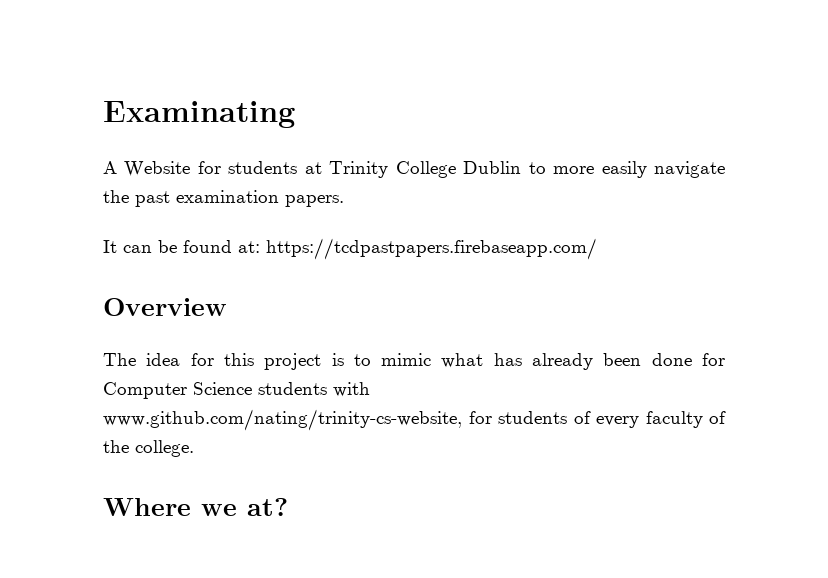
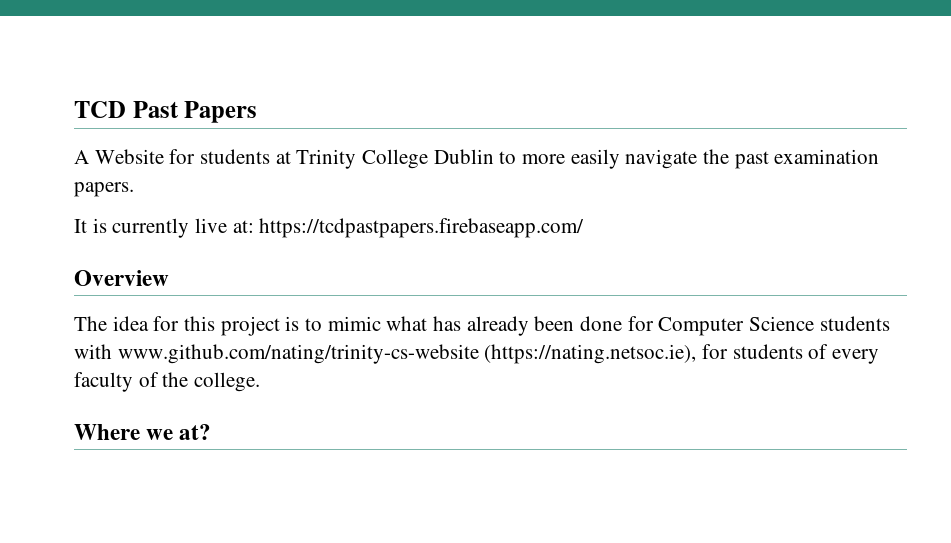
- Examinating
+ TCD Past Papers
- It can be found at: https://tcdpastpapers.firebaseapp.com/
+ It is currently live at: https://tcdpastpapers.firebaseapp.com/
- The idea for this project is to mimic what has already been done for Computer Science students with www.github.com/nating/trinity-cs-website, for students of every faculty of the college.
+ The idea for this project is to mimic what has already been done for Computer Science students with www.github.com/nating/trinity-cs-website (https://nating.netsoc.ie), for students of every faculty of the college.

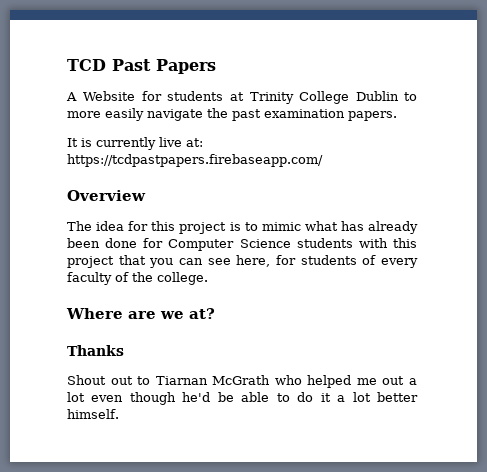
- The idea for this project is to mimic what has already been done for Computer Science students with www.github.com/nating/trinity-cs-website (https://nating.netsoc.ie), for students of every faculty of the college.
+ The idea for this project is to mimic what has already been done for Computer Science students with this project that you can see here, for students of every faculty of the college.
- Where we at?
+ Where are we at?
+ Thanks
+ Shout out to Tiarnan McGrath who helped me out a lot even though he'd be able to do it a lot better himself.

